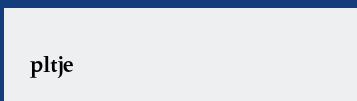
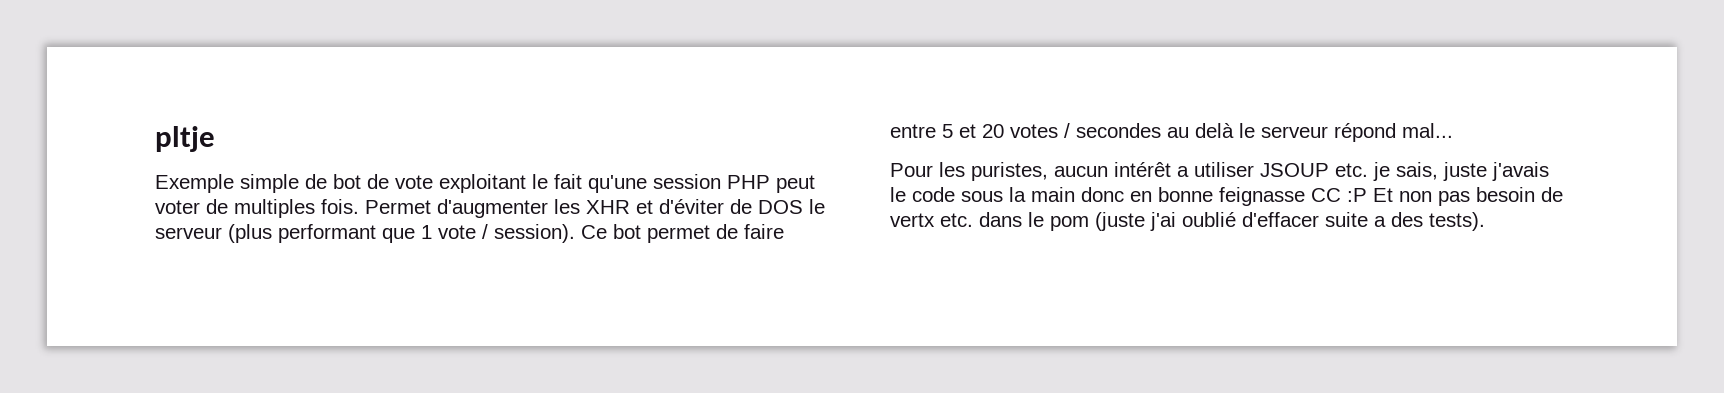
+ Exemple simple de bot de vote exploitant le fait qu'une session PHP peut voter de multiples fois. Permet d'augmenter les XHR et d'éviter de DOS le serveur (plus performant que 1 vote / session). Ce bot permet de faire entre 5 et 20 votes / secondes au delà le serveur répond mal...
+ Pour les puristes, aucun intérêt a utiliser JSOUP etc. je sais, juste j'avais le code sous la main donc en bonne feignasse CC :P Et non pas besoin de vertx etc. dans le pom (juste j'ai oublié d'effacer suite a des tests).

